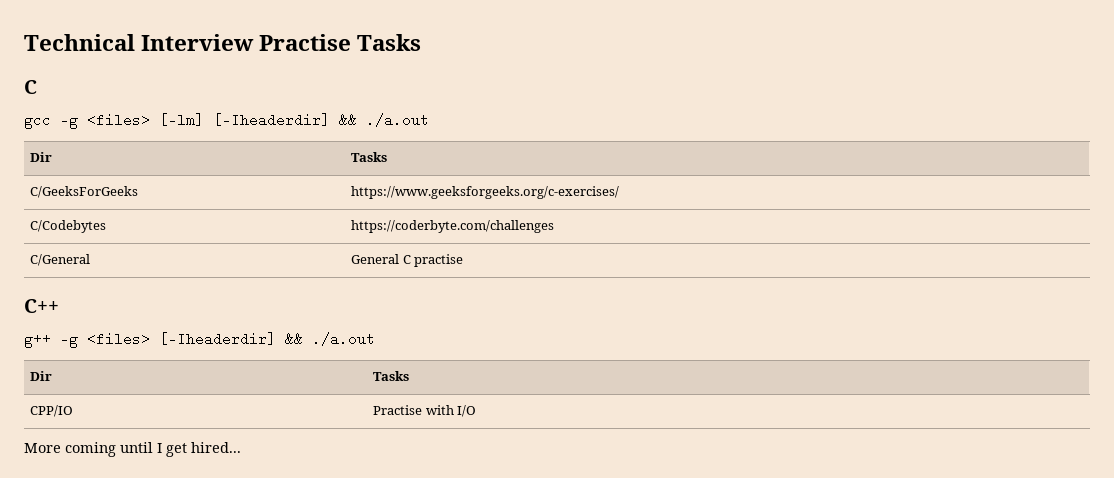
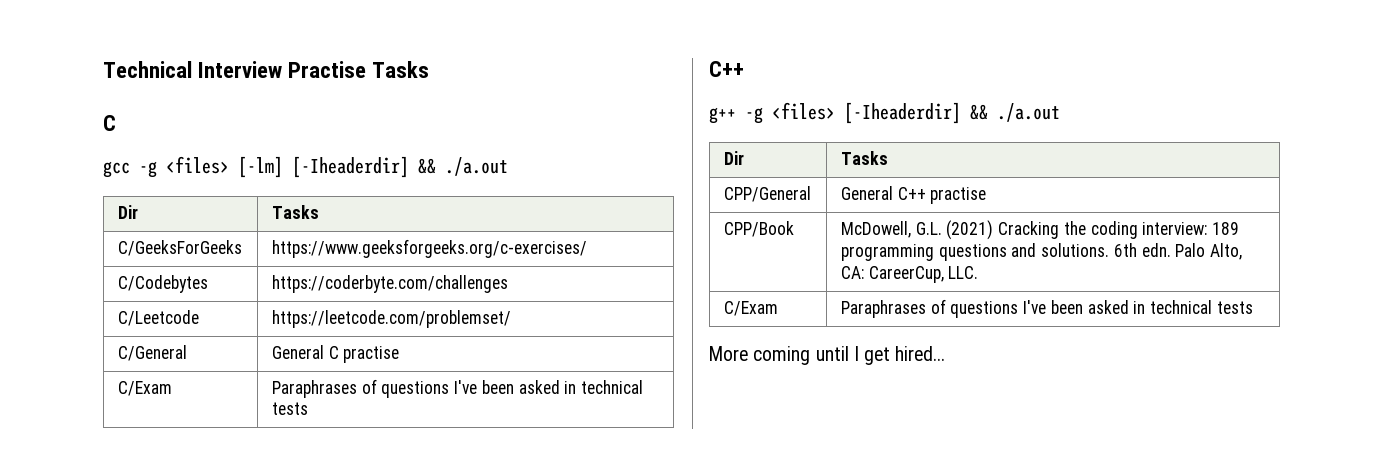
+ C/Leetcode | https://leetcode.com/problemset/
  C/General | General C practise
+ C/Exam | Paraphrases of questions I've been asked in technical tests
- CPP/IO | Practise with I/O
+ CPP/General | General C++ practise
+ CPP/Book | McDowell, G.L. (2021) Cracking the coding interview: 189 programming questions and solutions. 6th edn. Palo Alto, CA: CareerCup, LLC.
+ C/Exam | Paraphrases of questions I've been asked in technical tests

